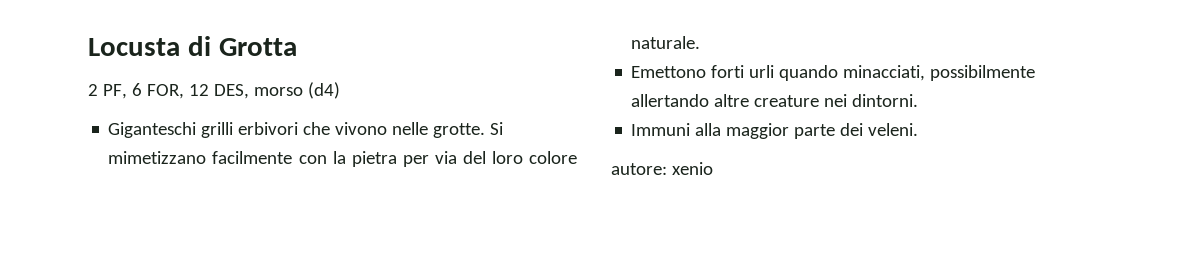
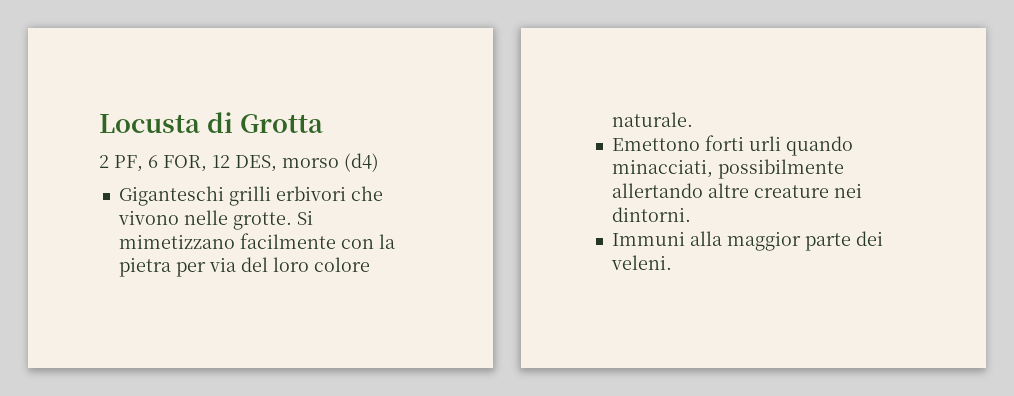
- autore: xenio

